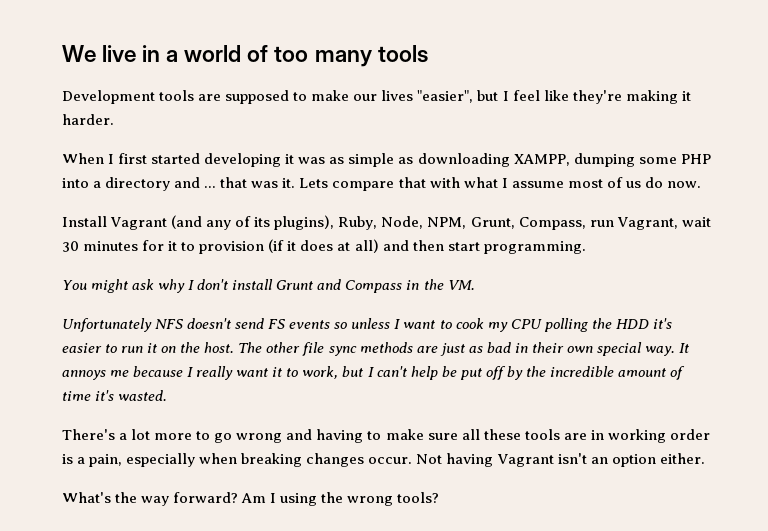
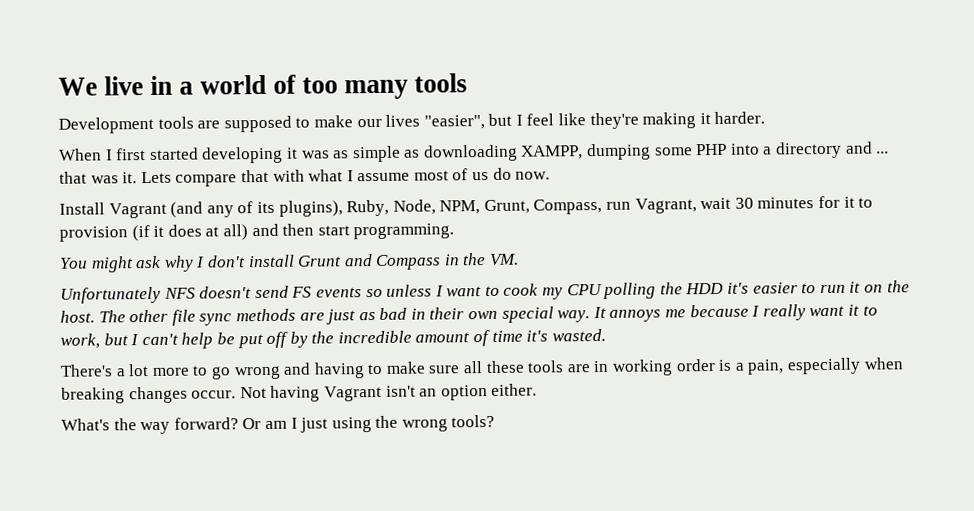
- Am I using the wrong tools?
+ Or am I just using the wrong tools?

